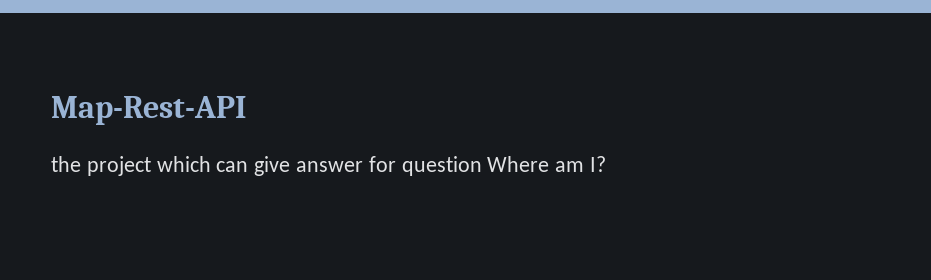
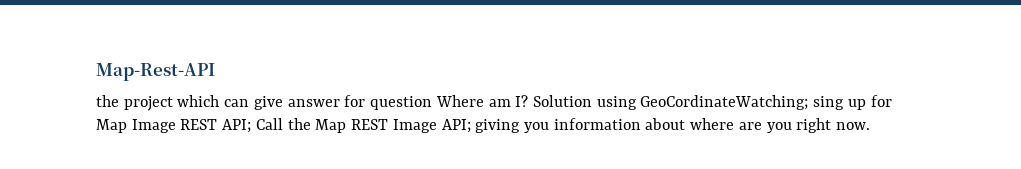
+ Solution using GeoCordinateWatching; sing up for Map Image REST API; Call the Map REST Image API; giving you information about where are you right now.

